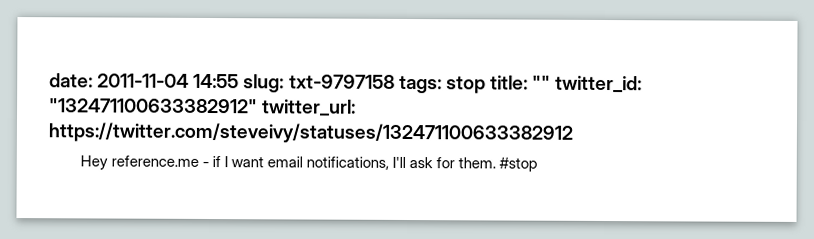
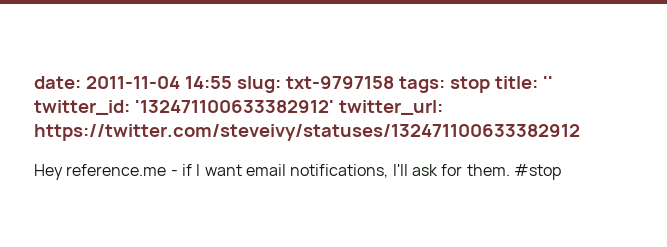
- date: 2011-11-04 14:55 slug: txt-9797158 tags: stop title: "" twitter_id: "132471100633382912" twitter_url: https://twitter.com/steveivy/statuses/132471100633382912
+ date: 2011-11-04 14:55 slug: txt-9797158 tags: stop title: '' twitter_id: '132471100633382912' twitter_url: https://twitter.com/steveivy/statuses/132471100633382912

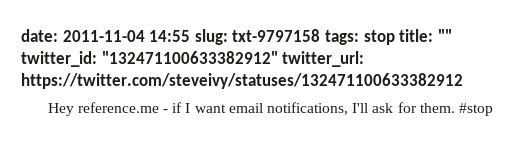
- date: 2011-11-04 14:55 slug: txt-9797158 tags: stop title: '' twitter_id: '132471100633382912' twitter_url: https://twitter.com/steveivy/statuses/132471100633382912
+ date: 2011-11-04 14:55 slug: txt-9797158 tags: stop title: "" twitter_id: "132471100633382912" twitter_url: https://twitter.com/steveivy/statuses/132471100633382912

